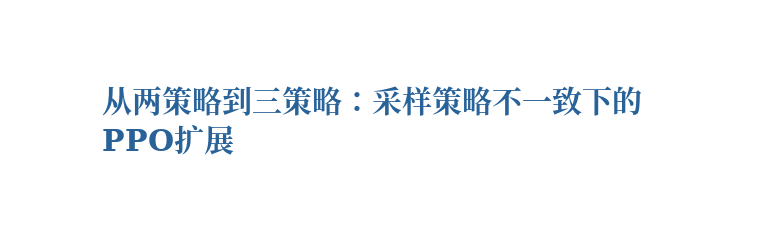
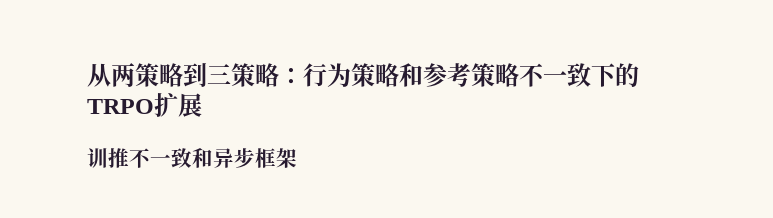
- 从两策略到三策略：采样策略不一致下的PPO扩展
+ 从两策略到三策略：行为策略和参考策略不一致下的TRPO扩展
+ 训推不一致和异步框架

